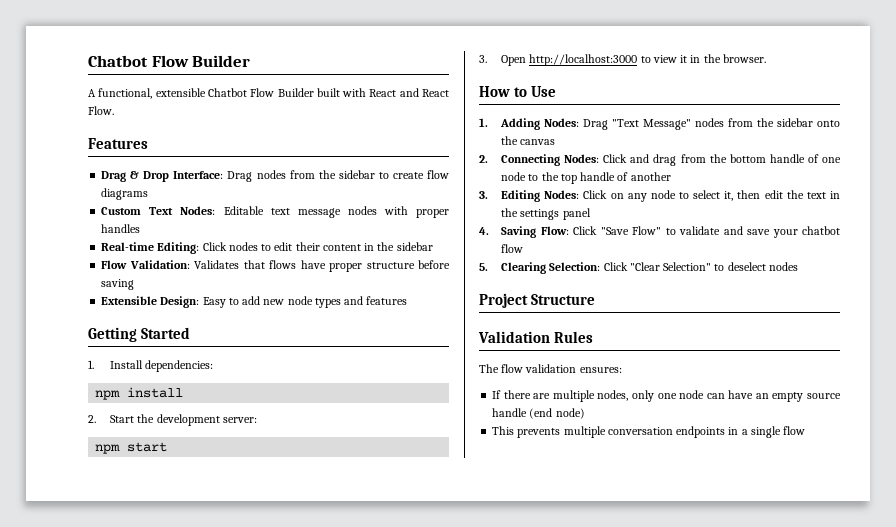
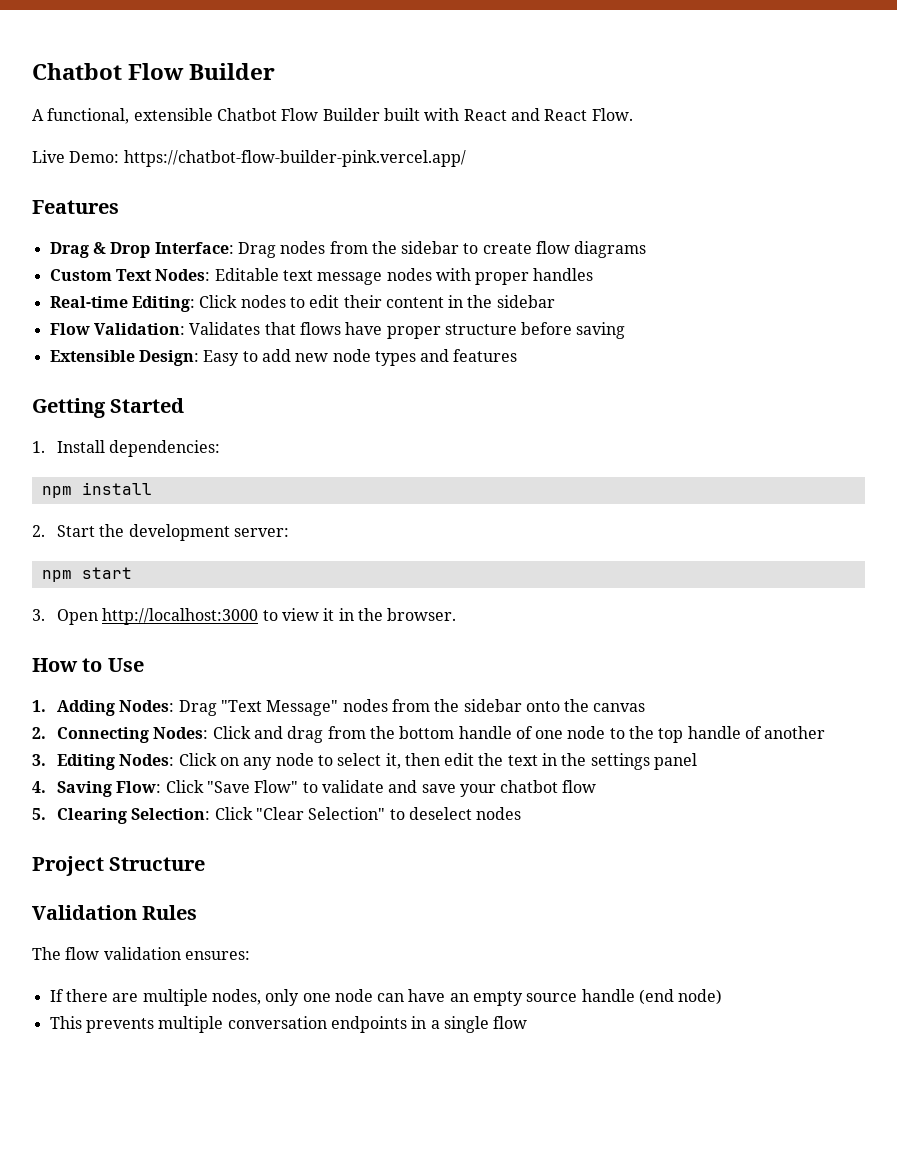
+ Live Demo: https://chatbot-flow-builder-pink.vercel.app/

